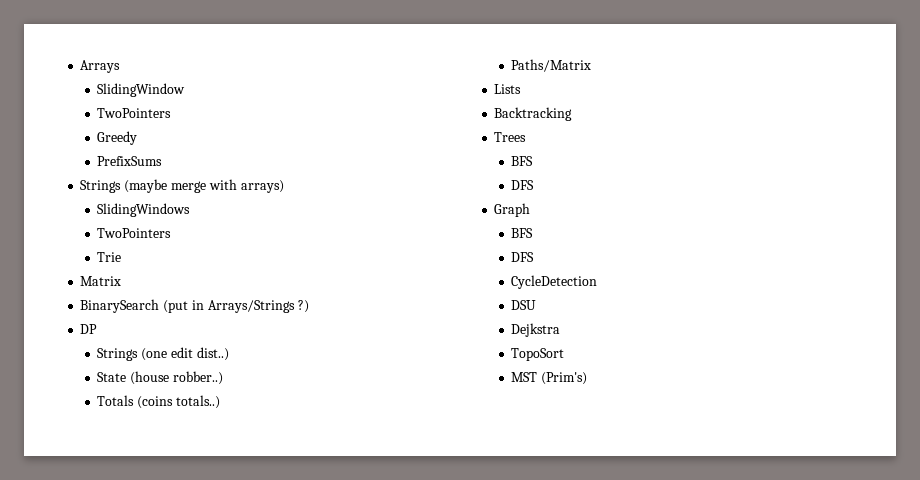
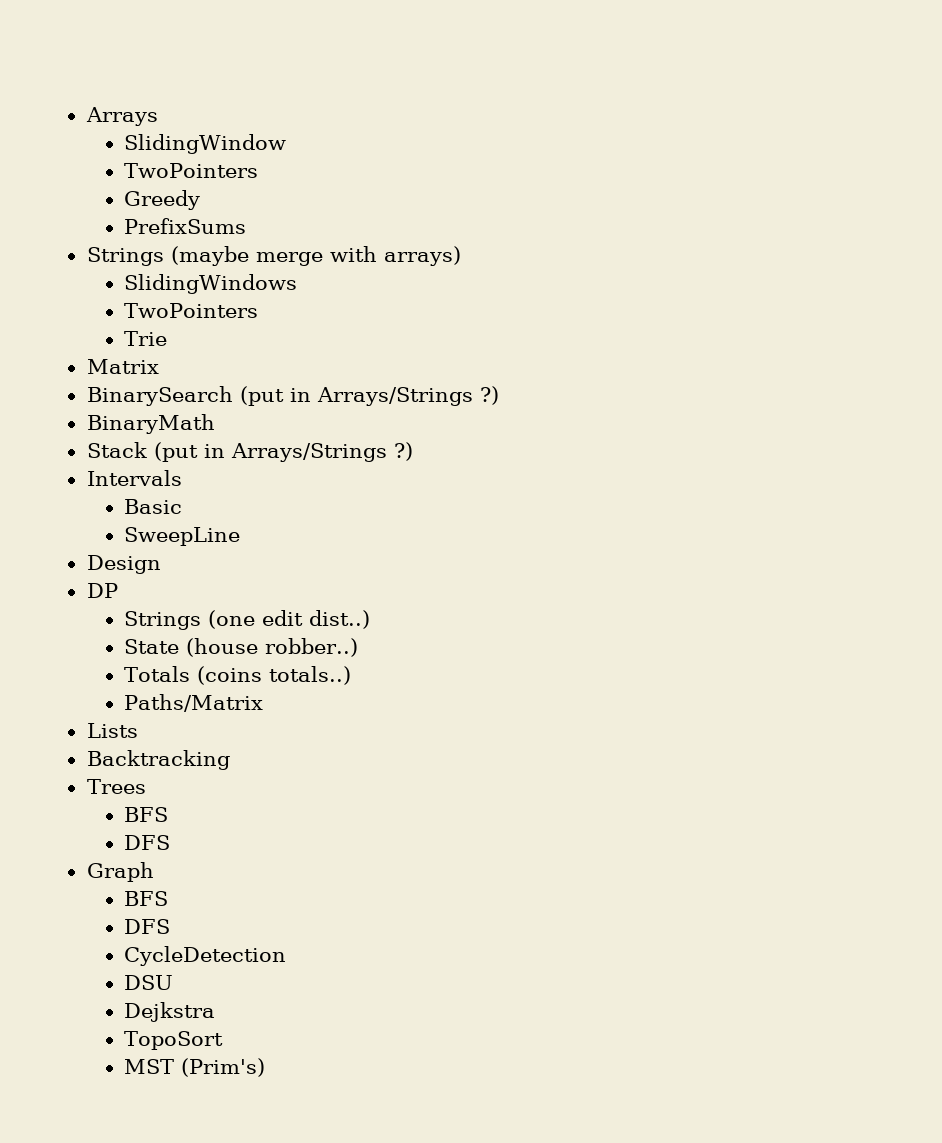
+ BinaryMath
+ Stack (put in Arrays/Strings ?)
+ Intervals
+ Basic
+ SweepLine
+ Design

